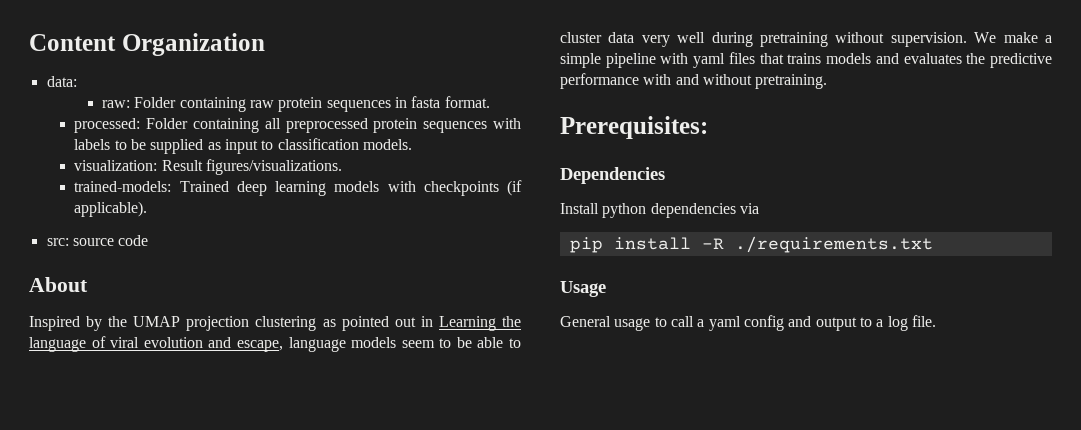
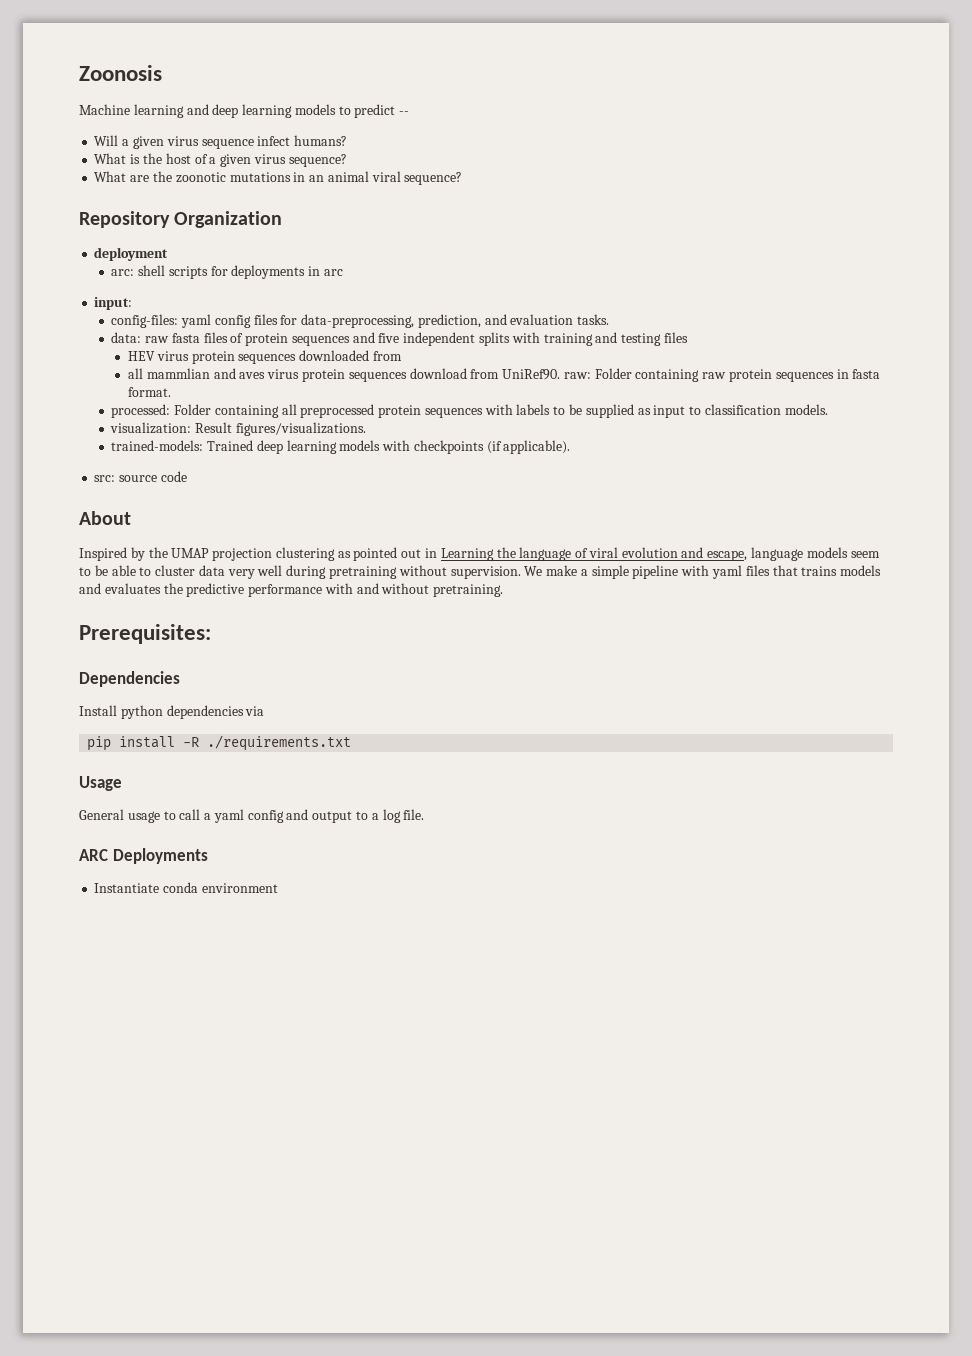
- Content Organization
- data:
- raw: Folder containing raw protein sequences in fasta format.
+ Zoonosis
+ Machine learning and deep learning models to predict --
+ Will a given virus sequence infect humans?
+ What is the host of a given virus sequence?
+ What are the zoonotic mutations in an animal viral sequence?
+ Repository Organization
+ deployment
+ arc: shell scripts for deployments in arc
+ input:
+ config-files: yaml config files for data-preprocessing, prediction, and evaluation tasks.
+ data: raw fasta files of protein sequences and five independent splits with training and testing files
+ HEV virus protein sequences downloaded from
+ all mammlian and aves virus protein sequences download from UniRef90. raw: Folder containing raw protein sequences in fasta format.
+ ARC Deployments
+ Instantiate conda environment

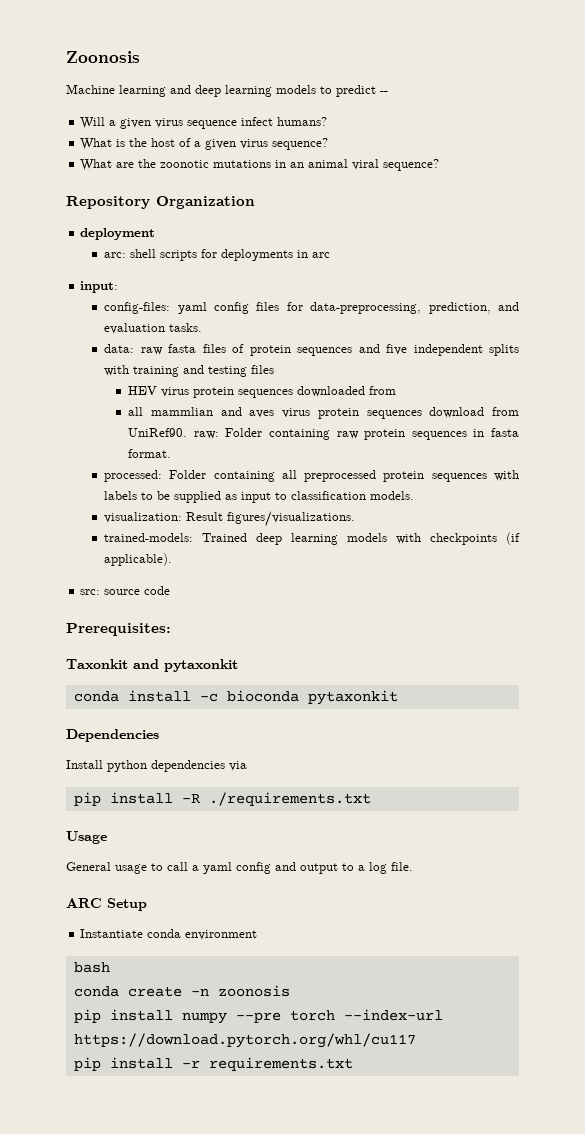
- About
- Inspired by the UMAP projection clustering as pointed out in Learning the language of viral evolution and escape, language models seem to be able to cluster data very well during pretraining without supervision. We make a simple pipeline with yaml files that trains models and evaluates the predictive performance with and without pretraining.
  Prerequisites:
+ Taxonkit and pytaxonkit
+ conda install -c bioconda pytaxonkit
- ARC Deployments
+ ARC Setup
+ bash
+ conda create -n zoonosis
+ pip install numpy --pre torch --index-url https://download.pytorch.org/whl/cu117
+ pip install -r requirements.txt

